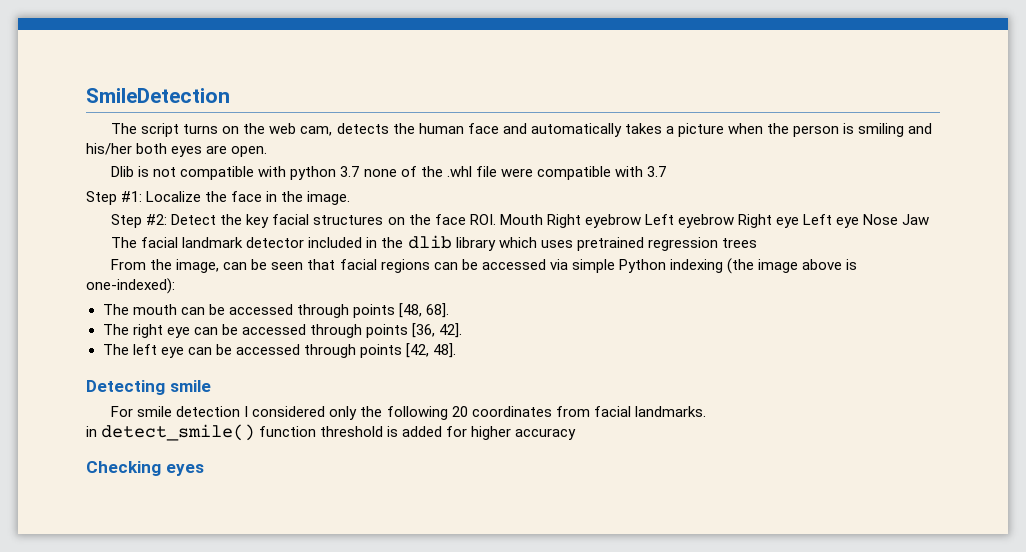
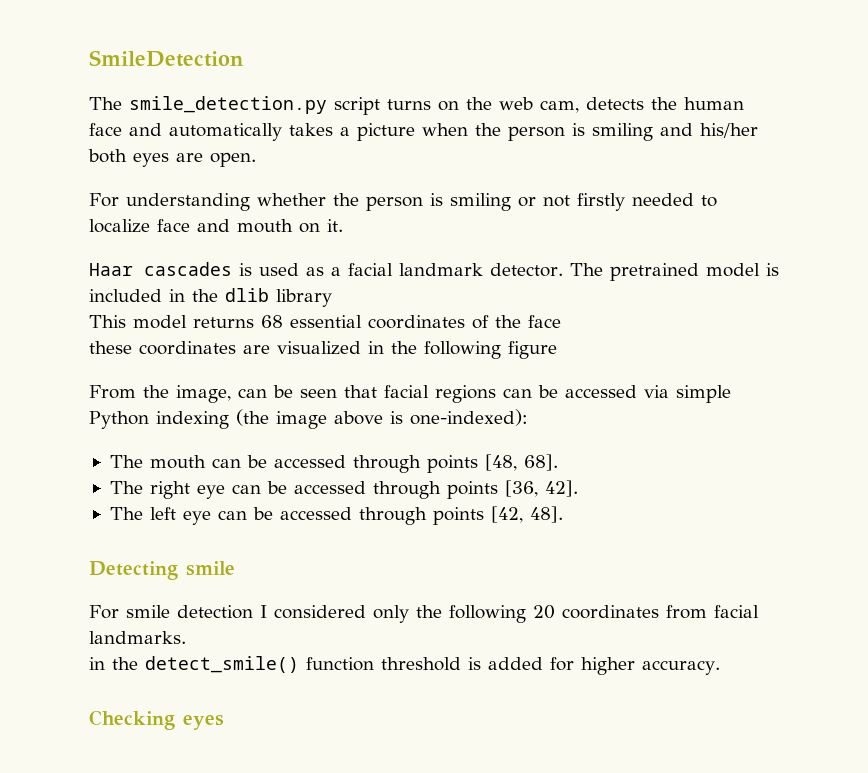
- The script turns on the web cam, detects the human face and automatically takes a picture when the person is smiling and his/her both eyes are open.
+ The smile_detection.py script turns on the web cam, detects the human face and automatically takes a picture when the person is smiling and his/her both eyes are open.
- Dlib is not compatible with python 3.7 none of the .whl file were compatible with 3.7
- Step #1: Localize the face in the image.
- Step #2: Detect the key facial structures on the face ROI. Mouth Right eyebrow Left eyebrow Right eye Left eye Nose Jaw
- The facial landmark detector included in the dlib library which uses pretrained regression trees
+ For understanding whether the person is smiling or not firstly needed to localize face and mouth on it.
+ Haar cascades is used as a facial landmark detector. The pretrained model is included in the dlib library
+ This model returns 68 essential coordinates of the face
+ these coordinates are visualized in the following figure
- in detect_smile() function threshold is added for higher accuracy
+ in the detect_smile() function threshold is added for higher accuracy.

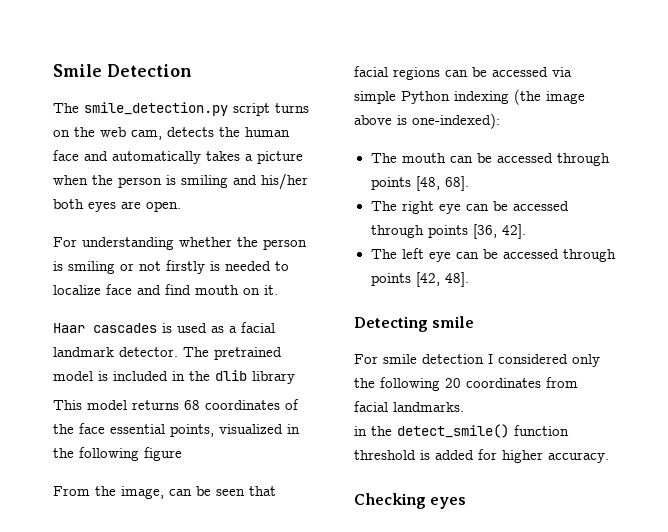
- SmileDetection
+ Smile Detection
- For understanding whether the person is smiling or not firstly needed to localize face and mouth on it.
+ For understanding whether the person is smiling or not firstly is needed to localize face and find mouth on it.
- This model returns 68 essential coordinates of the face
- these coordinates are visualized in the following figure
+ This model returns 68 coordinates of the face essential points, visualized in the following figure

